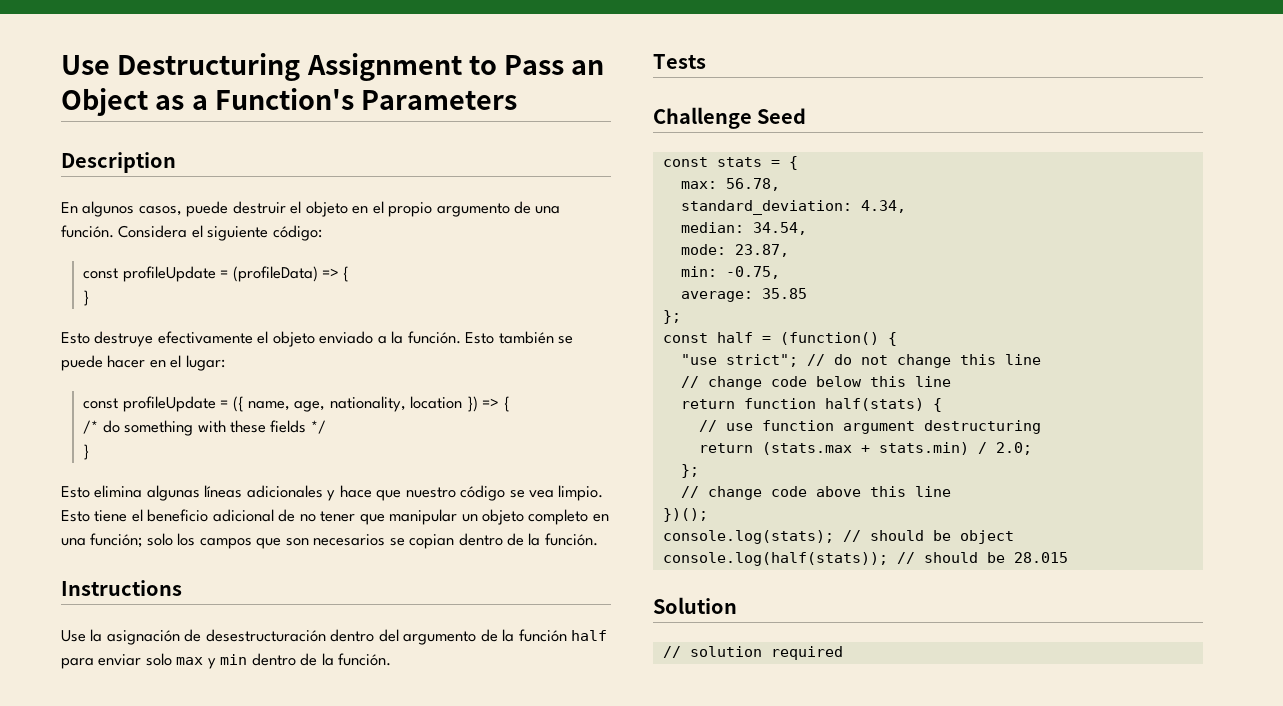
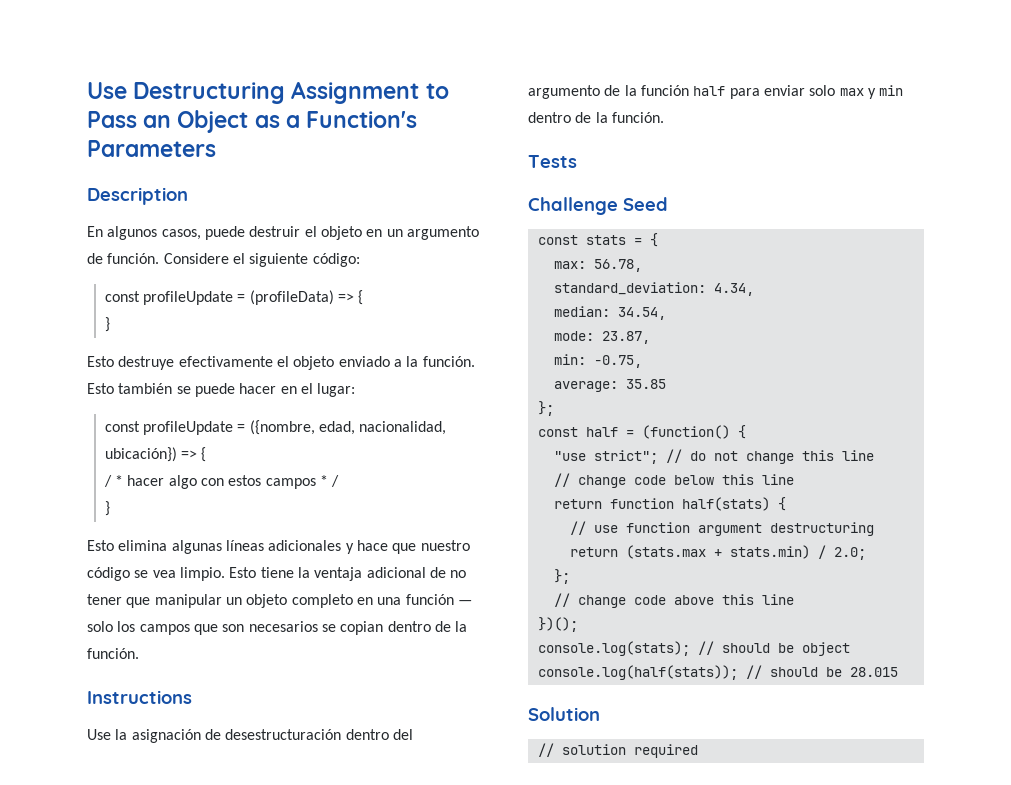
- En algunos casos, puede destruir el objeto en el propio argumento de una función. Considera el siguiente código:
+ En algunos casos, puede destruir el objeto en un argumento de función. Considere el siguiente código:
- const profileUpdate = ({ name, age, nationality, location }) => {
- /* do something with these fields */
+ const profileUpdate = ({nombre, edad, nacionalidad, ubicación}) => {
+ / * hacer algo con estos campos * /
- Esto tiene el beneficio adicional de no tener que manipular un objeto completo en una función; solo los campos que son necesarios se copian dentro de la función.
+ Esto tiene la ventaja adicional de no tener que manipular un objeto completo en una función — solo los campos que son necesarios se copian dentro de la función.

